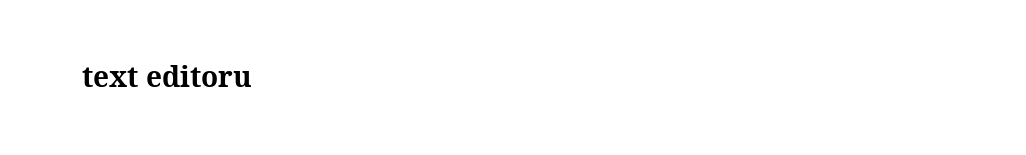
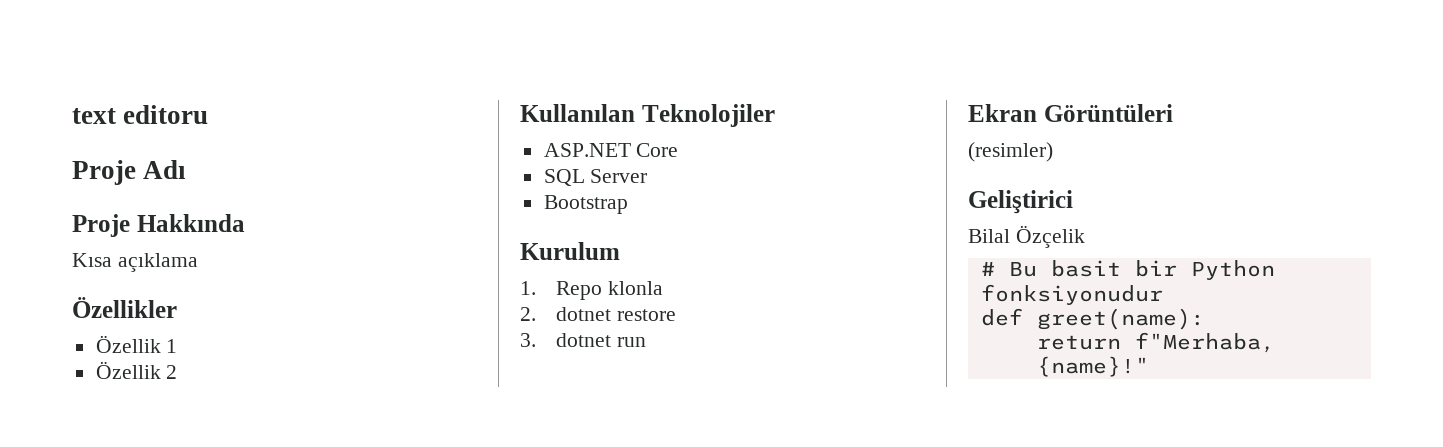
+ Proje Adı
+ Proje Hakkında
+ Kısa açıklama
+ Özellikler
+ Özellik 1
+ Özellik 2
+ Kullanılan Teknolojiler
+ ASP.NET Core
+ SQL Server
+ Bootstrap
+ Kurulum
+ 1. Repo klonla
+ 2. dotnet restore
+ 3. dotnet run
+ Ekran Görüntüleri
+ (resimler)
+ Geliştirici
+ Bilal Özçelik
+ # Bu basit bir Python fonksiyonudur
+ def greet(name):
+ return f"Merhaba, {name}!"

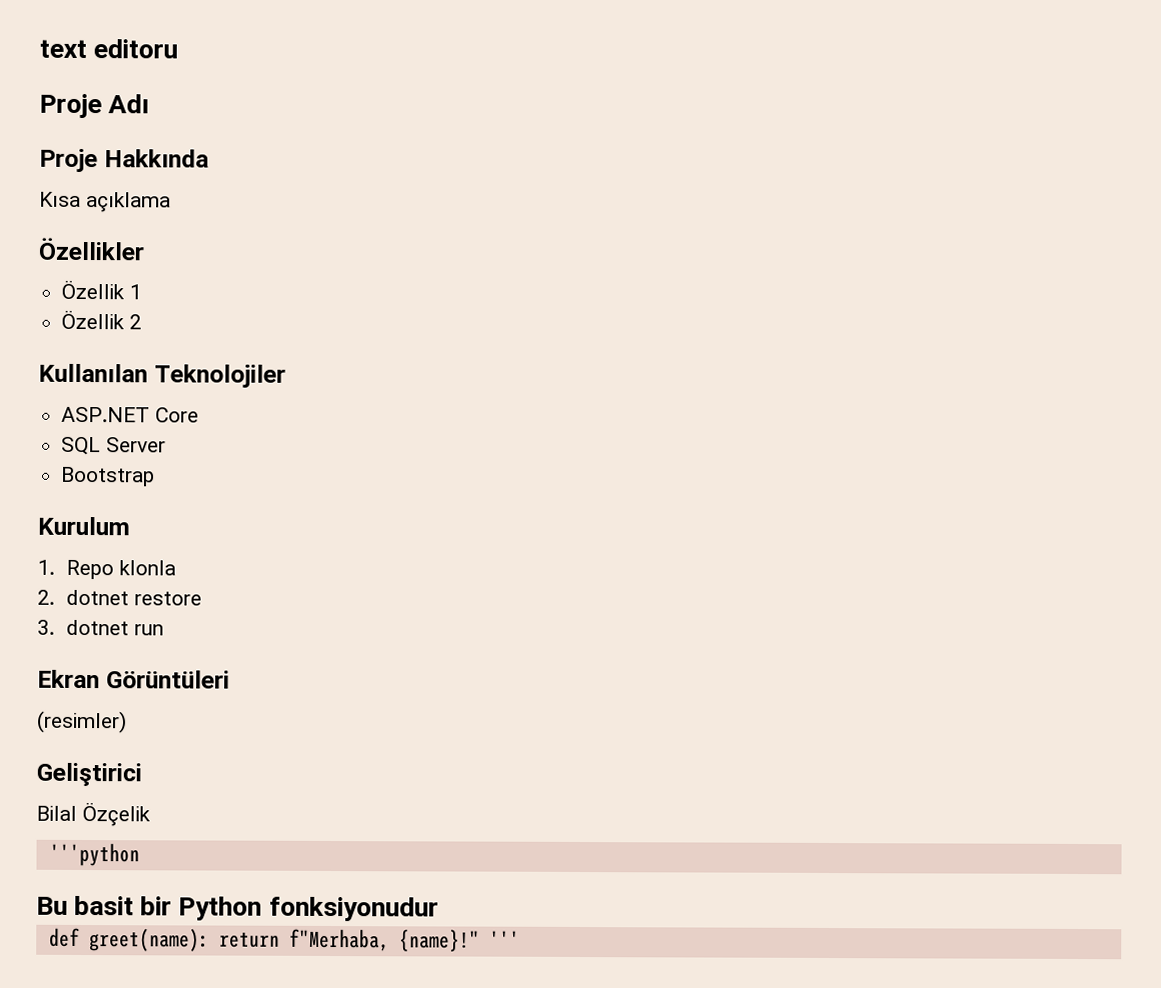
- # Bu basit bir Python fonksiyonudur
+ '''python
+ Bu basit bir Python fonksiyonudur
- def greet(name):
- return f"Merhaba, {name}!"
+ def greet(name): return f"Merhaba, {name}!"
+ '''

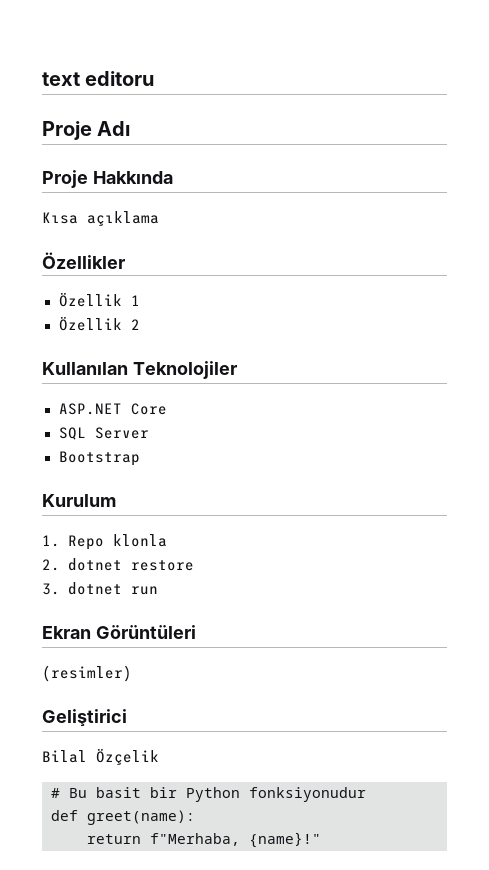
- '''python
- Bu basit bir Python fonksiyonudur
+ # Bu basit bir Python fonksiyonudur
- def greet(name): return f"Merhaba, {name}!" '''
+ def greet(name):
+ return f"Merhaba, {name}!"

